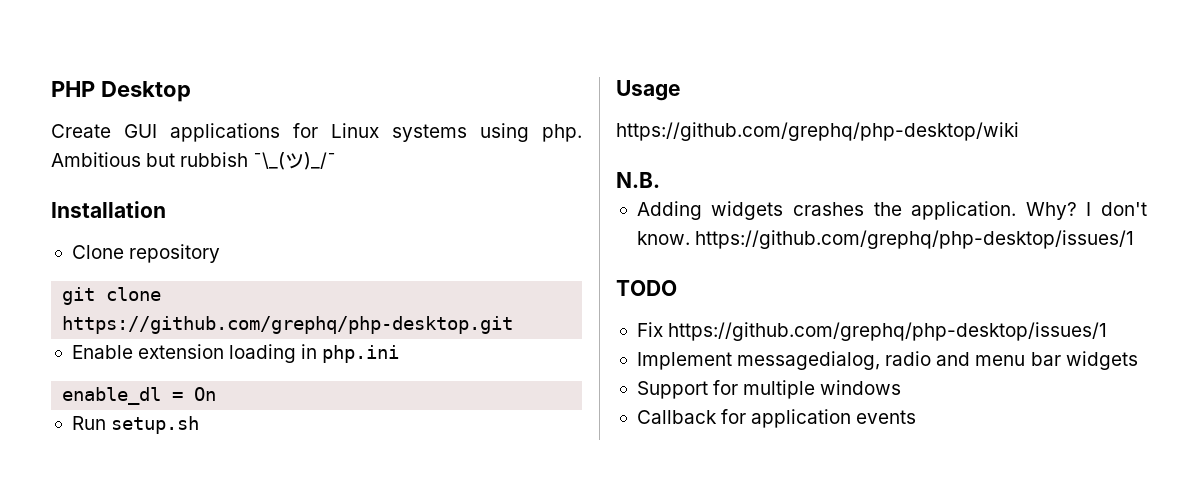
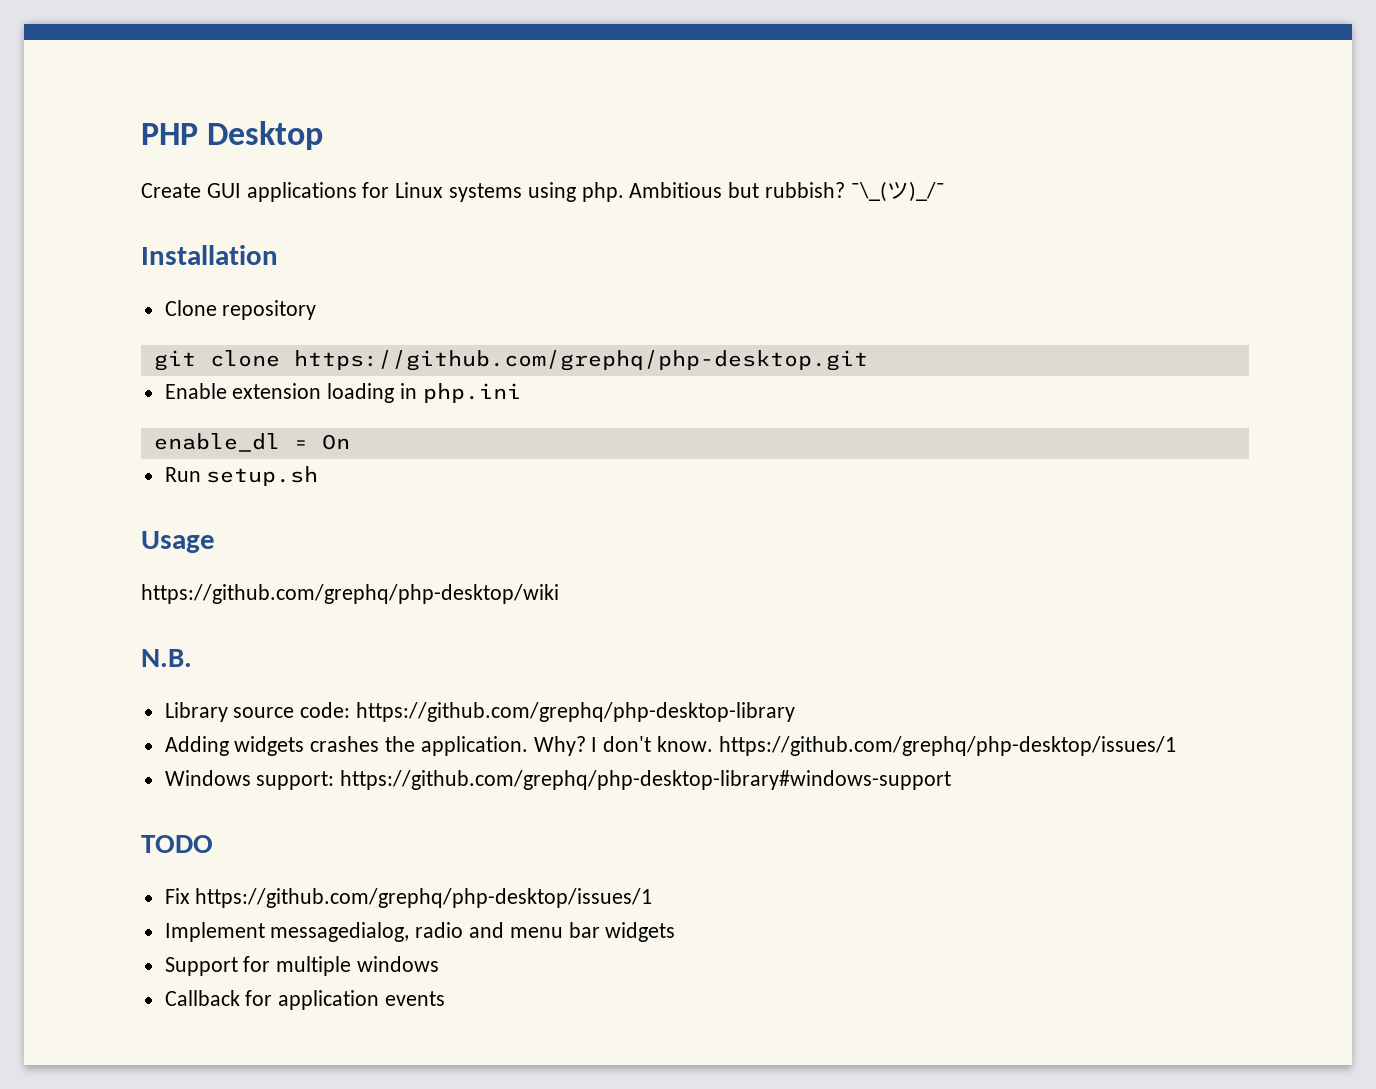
- Ambitious but rubbish ¯\_(ツ)_/¯
+ Ambitious but rubbish? ¯\_(ツ)_/¯
+ Library source code: https://github.com/grephq/php-desktop-library
+ Windows support: https://github.com/grephq/php-desktop-library#windows-support

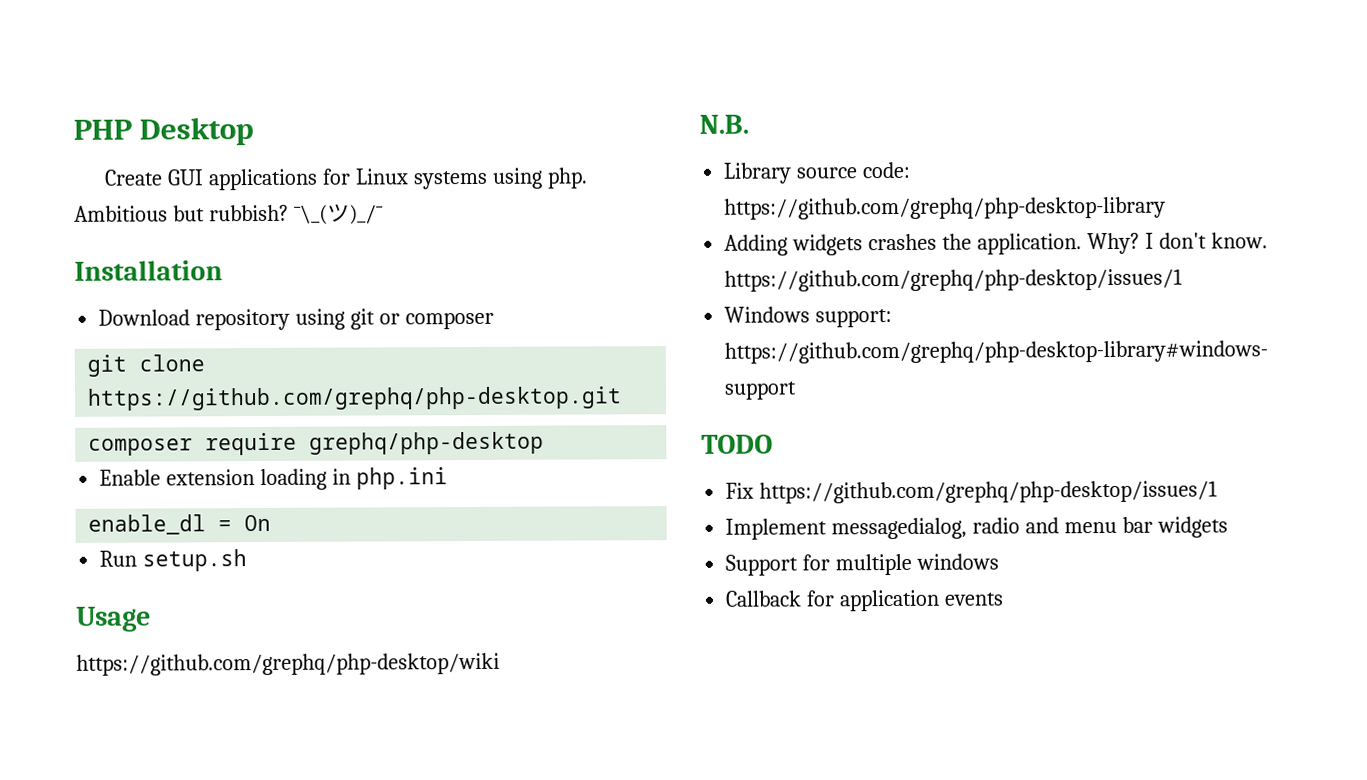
- Clone repository
+ Download repository using git or composer
+ composer require grephq/php-desktop

